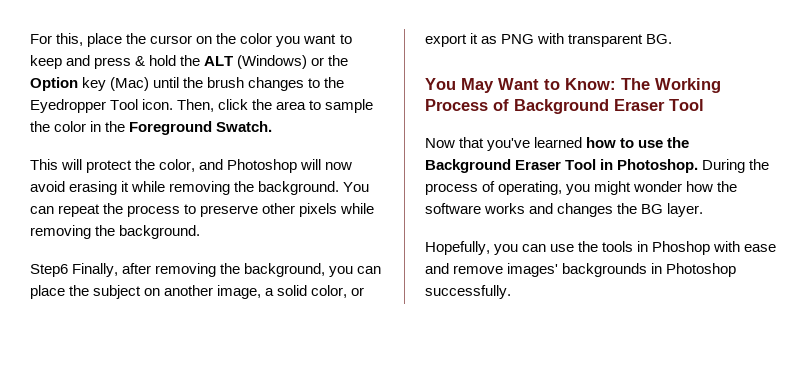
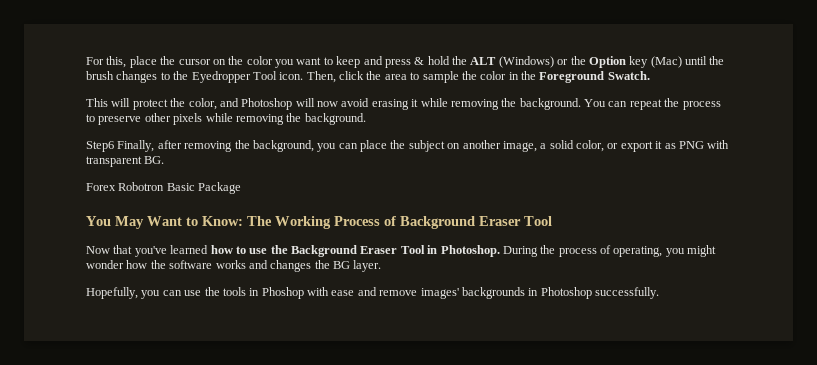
+ Forex Robotron Basic Package

